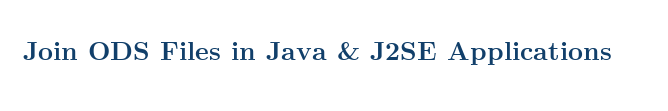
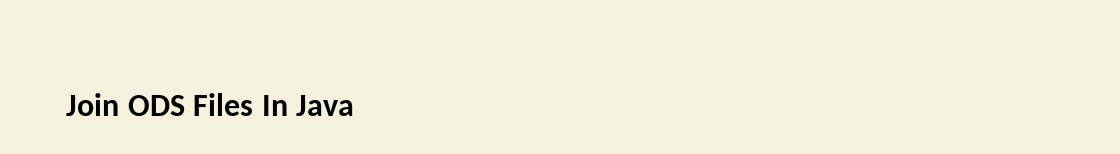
- Join ODS Files in Java & J2SE Applications
+ Join ODS Files In Java

